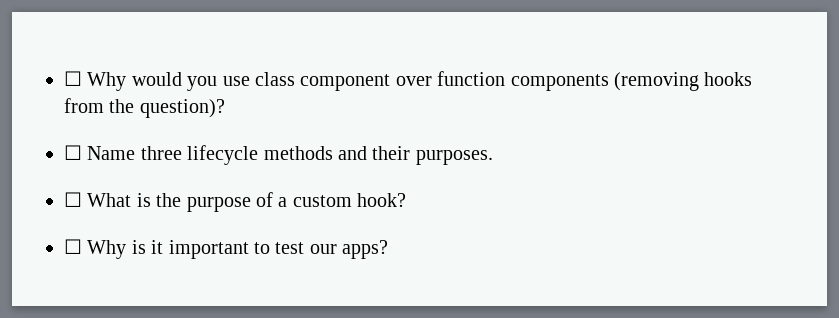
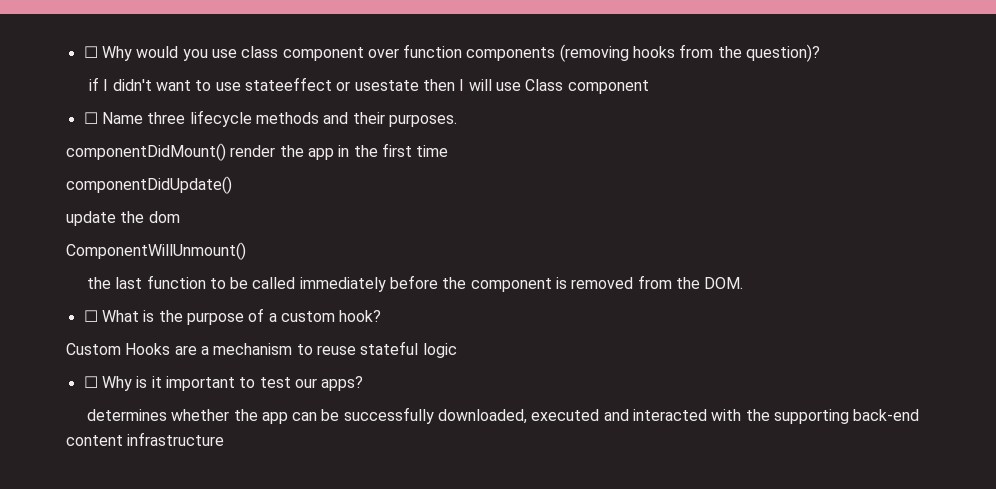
+ if I didn't want to use stateeffect or usestate then I will use Class component
+ componentDidMount() render the app in the first time
+ componentDidUpdate()
+ update the dom
+ ComponentWillUnmount()
+ the last function to be called immediately before the component is removed from the DOM.
+ Custom Hooks are a mechanism to reuse stateful logic
+ determines whether the app can be successfully downloaded, executed and interacted with the supporting back-end content infrastructure

